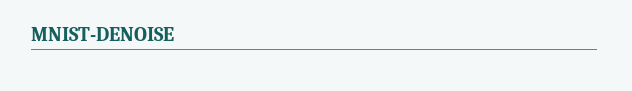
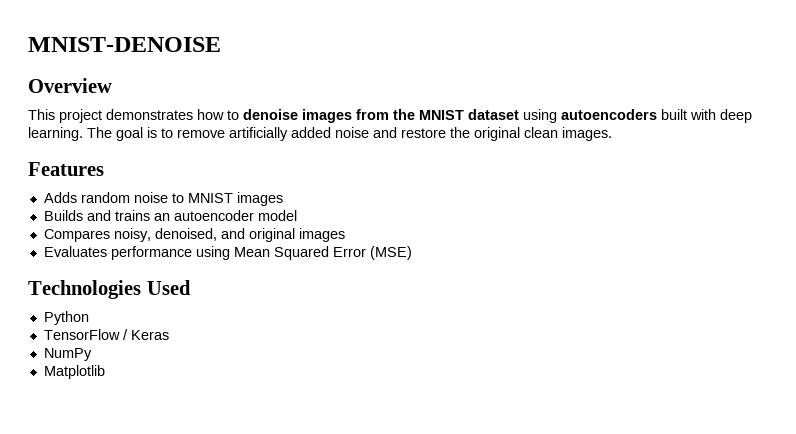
+ Overview
+ This project demonstrates how to denoise images from the MNIST dataset using autoencoders built with deep learning. The goal is to remove artificially added noise and restore the original clean images.
+ Features
+ Adds random noise to MNIST images
+ Builds and trains an autoencoder model
+ Compares noisy, denoised, and original images
+ Evaluates performance using Mean Squared Error (MSE)
+ Technologies Used
+ Python
+ TensorFlow / Keras
+ NumPy
+ Matplotlib

